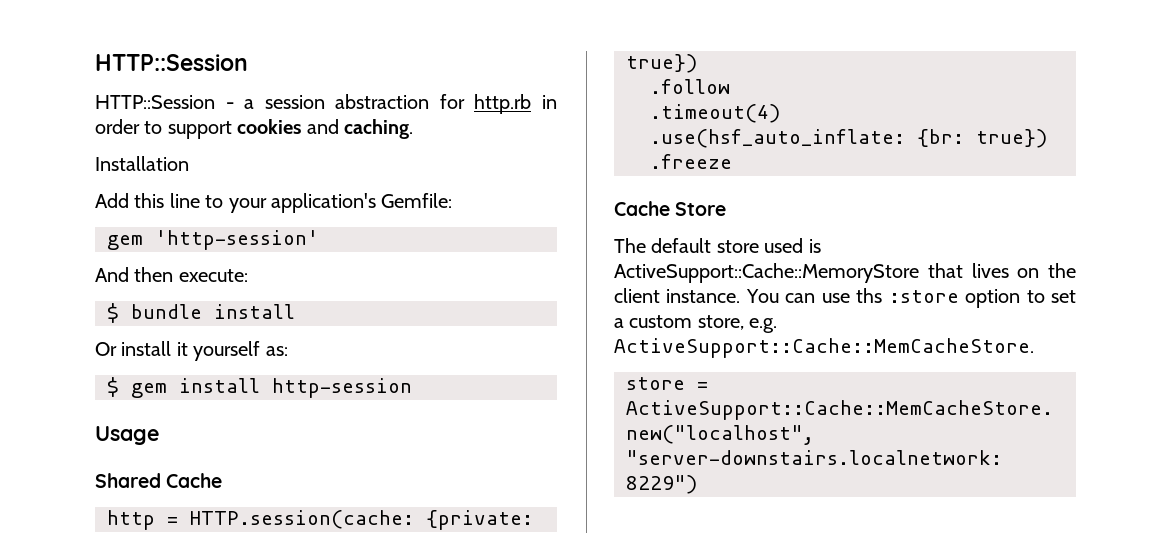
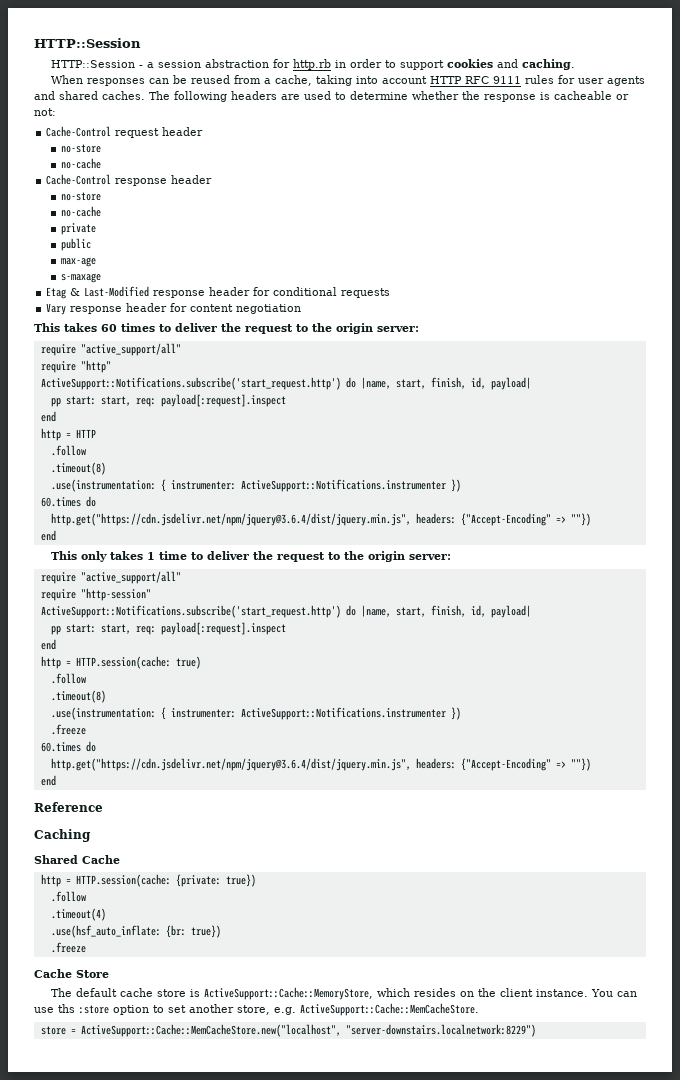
- Installation
- Add this line to your application's Gemfile:
- gem 'http-session'
- And then execute:
- $ bundle install
- Or install it yourself as:
- $ gem install http-session
- Usage
+ When responses can be reused from a cache, taking into account HTTP RFC 9111 rules for user agents and shared caches. The following headers are used to determine whether the response is cacheable or not:
+ Cache-Control request header
+ no-store
+ no-cache
+ Cache-Control response header
+ no-store
+ no-cache
+ private
+ public
+ max-age
+ s-maxage
+ Etag & Last-Modified response header for conditional requests
+ Vary response header for content negotiation
+ This takes 60 times to deliver the request to the origin server:
+ require "active_support/all"
+ require "http"
+ ActiveSupport::Notifications.subscribe('start_request.http') do |name, start, finish, id, payload|
+ pp start: start, req: payload[:request].inspect
+ end
+ http = HTTP
+ .follow
+ .timeout(8)
+ .use(instrumentation: { instrumenter: ActiveSupport::Notifications.instrumenter })
+ 60.times do
+ http.get("https://cdn.jsdelivr.net/npm/jquery@3.6.4/dist/jquery.min.js", headers: {"Accept-Encoding" => ""})
+ end
+ This only takes 1 time to deliver the request to the origin server:
+ require "active_support/all"
+ require "http-session"
+ ActiveSupport::Notifications.subscribe('start_request.http') do |name, start, finish, id, payload|
+ pp start: start, req: payload[:request].inspect
+ end
+ http = HTTP.session(cache: true)
+ .follow
+ .timeout(8)
+ .use(instrumentation: { instrumenter: ActiveSupport::Notifications.instrumenter })
+ .freeze
+ 60.times do
+ http.get("https://cdn.jsdelivr.net/npm/jquery@3.6.4/dist/jquery.min.js", headers: {"Accept-Encoding" => ""})
+ end
+ Reference
+ Caching
- The default store used is ActiveSupport::Cache::MemoryStore that lives on the client instance.
+ The default cache store is ActiveSupport::Cache::MemoryStore, which resides on the client instance.
- You can use ths :store option to set a custom store, e.g. ActiveSupport::Cache::MemCacheStore.
+ You can use ths :store option to set another store, e.g. ActiveSupport::Cache::MemCacheStore.

